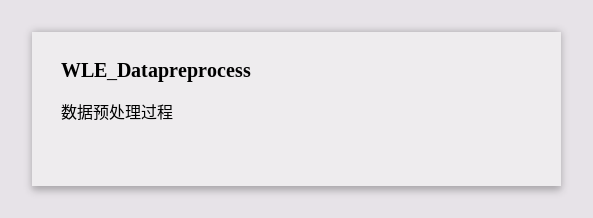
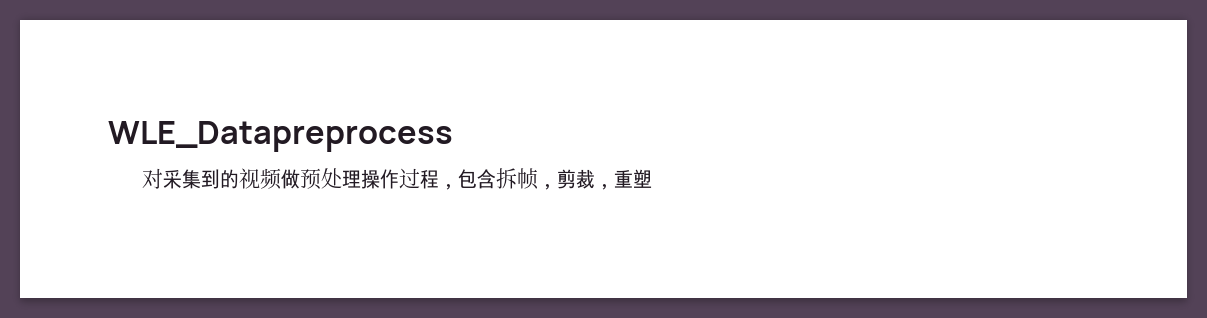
- 数据预处理过程
+ 对采集到的视频做预处理操作过程，包含拆帧，剪裁，重塑

